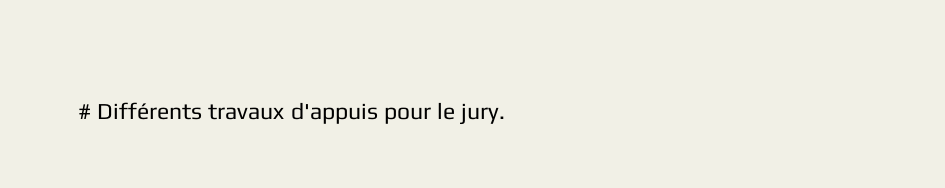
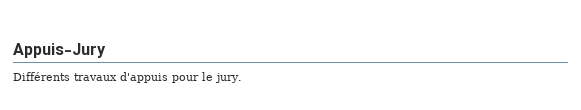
- # Différents travaux d'appuis pour le jury.
+ Appuis-Jury
+ Différents travaux d'appuis pour le jury.

